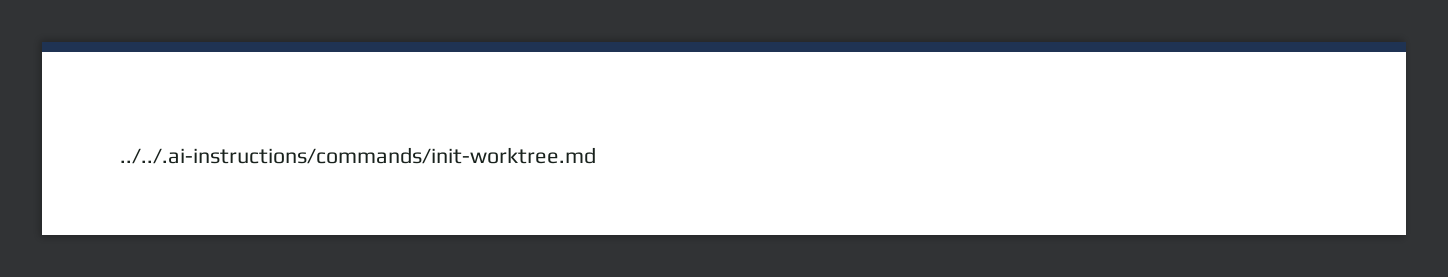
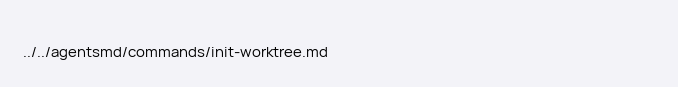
- ../../.ai-instructions/commands/init-worktree.md
+ ../../agentsmd/commands/init-worktree.md

